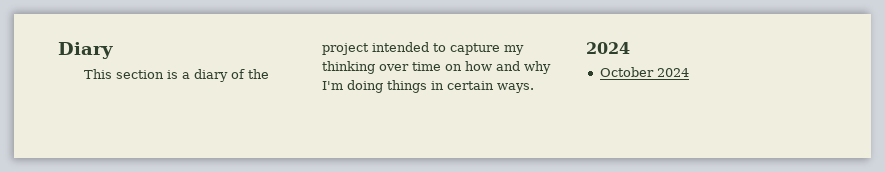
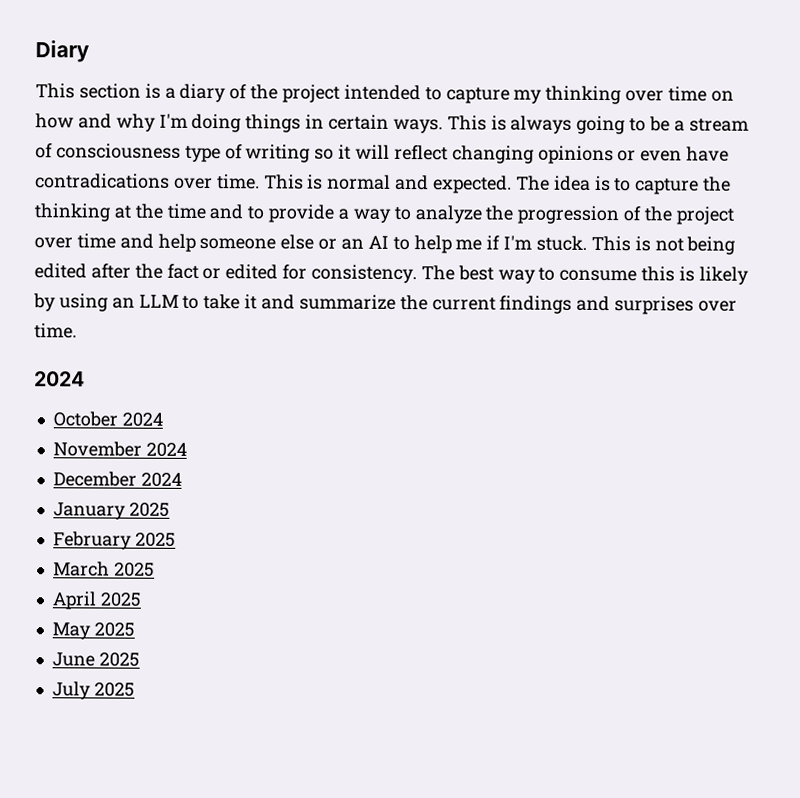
- This section is a diary of the project intended to capture my thinking over time on how and why I'm doing things in certain ways.
+ This section is a diary of the project intended to capture my thinking over time on how and why I'm doing things in certain ways. This is always going to be a stream of consciousness type of writing so it will reflect changing opinions or even have contradications over time. This is normal and expected. The idea is to capture the thinking at the time and to provide a way to analyze the progression of the project over time and help someone else or an AI to help me if I'm stuck. This is not being edited after the fact or edited for consistency. The best way to consume this is likely by using an LLM to take it and summarize the current findings and surprises over time.
  2024
  October 2024
+ November 2024
+ December 2024
+ January 2025
+ February 2025
+ March 2025
+ April 2025
+ May 2025
+ June 2025
+ July 2025

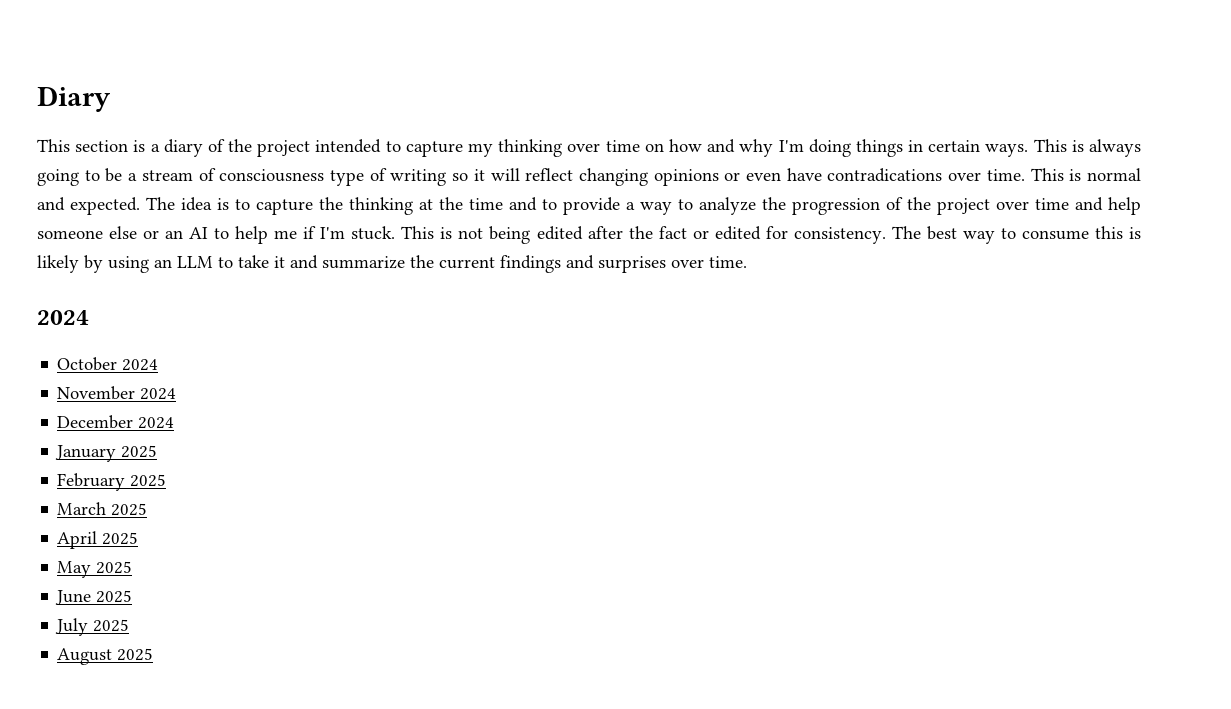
+ August 2025

